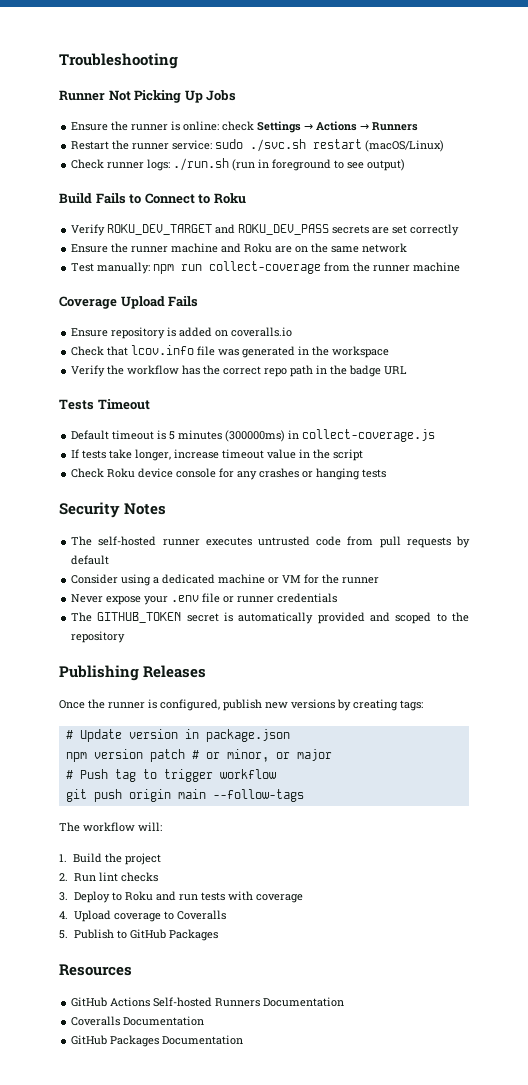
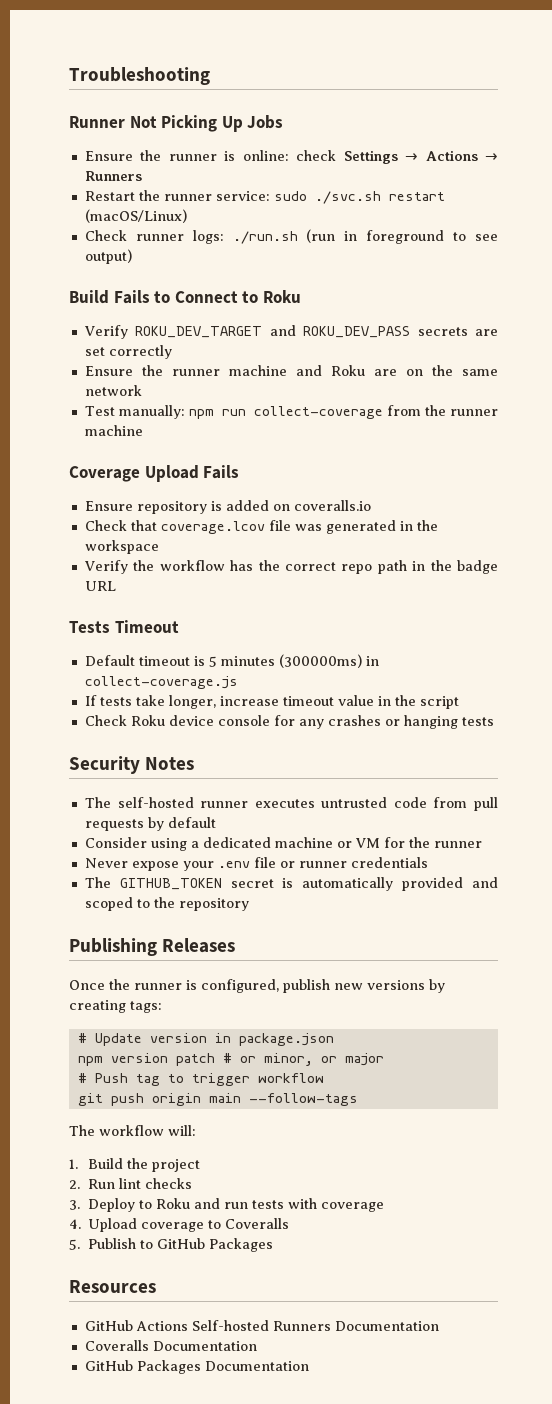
- Check that lcov.info file was generated in the workspace
+ Check that coverage.lcov file was generated in the workspace

